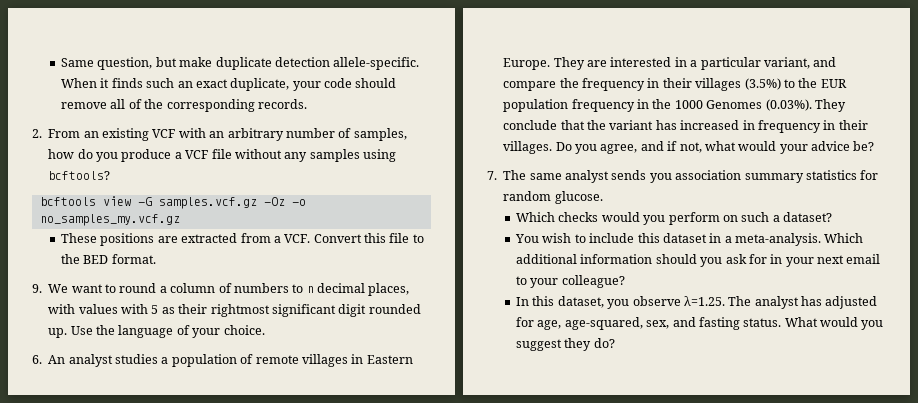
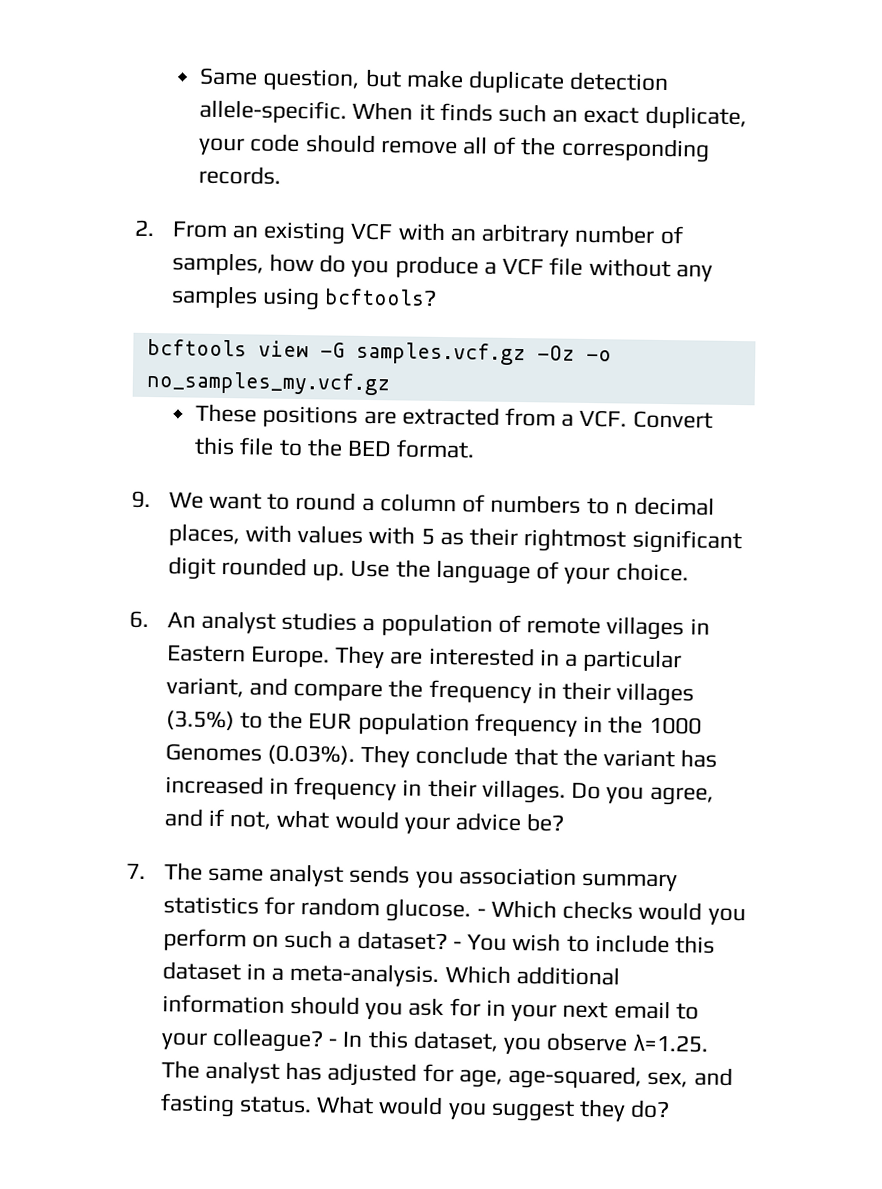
- 7. The same analyst sends you association summary statistics for random glucose.
- Which checks would you perform on such a dataset?
- You wish to include this dataset in a meta-analysis.
+ 7. The same analyst sends you association summary statistics for random glucose. - Which checks would you perform on such a dataset? - You wish to include this dataset in a meta-analysis.
- Which additional information should you ask for in your next email to your colleague?
- In this dataset, you observe λ=1.25. The analyst has adjusted for age, age-squared, sex, and fasting status.
+ Which additional information should you ask for in your next email to your colleague? - In this dataset, you observe λ=1.25. The analyst has adjusted for age, age-squared, sex, and fasting status.

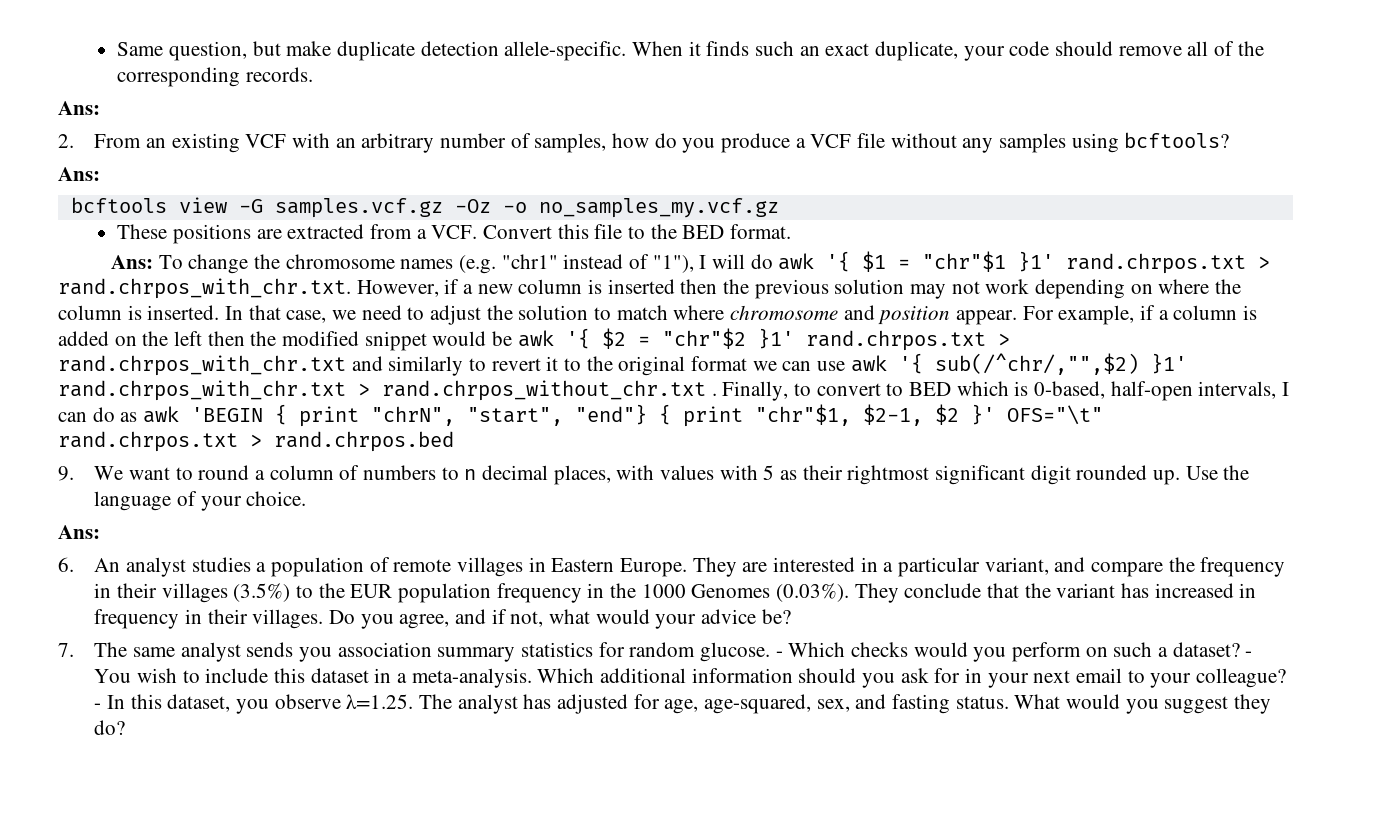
  When it finds such an exact duplicate, your code should remove all of the corresponding records.
+ Ans:
  2. From an existing VCF with an arbitrary number of samples, how do you produce a VCF file without any samples using bcftools?
+ Ans:
+ Ans: To change the chromosome names (e.g. "chr1" instead of "1"), I will do awk '{ $1 = "chr"$1 }1' rand.chrpos.txt > rand.chrpos_with_chr.txt. However, if a new column is inserted then the previous solution may not work depending on where the column is inserted. In that case, we need to adjust the solution to match where chromosome and position appear. For example, if a column is added on the left then the modified snippet would be awk '{ $2 = "chr"$2 }1' rand.chrpos.txt > rand.chrpos_with_chr.txt and similarly to revert it to the original format we can use awk '{ sub(/^chr/,"",$2) }1' rand.chrpos_with_chr.txt > rand.chrpos_without_chr.txt . Finally, to convert to BED which is 0-based, half-open intervals, I can do as awk 'BEGIN { print "chrN", "start", "end"} { print "chr"$1, $2-1, $2 }' OFS="\t" rand.chrpos.txt > rand.chrpos.bed
  Use the language of your choice.
+ Ans:

